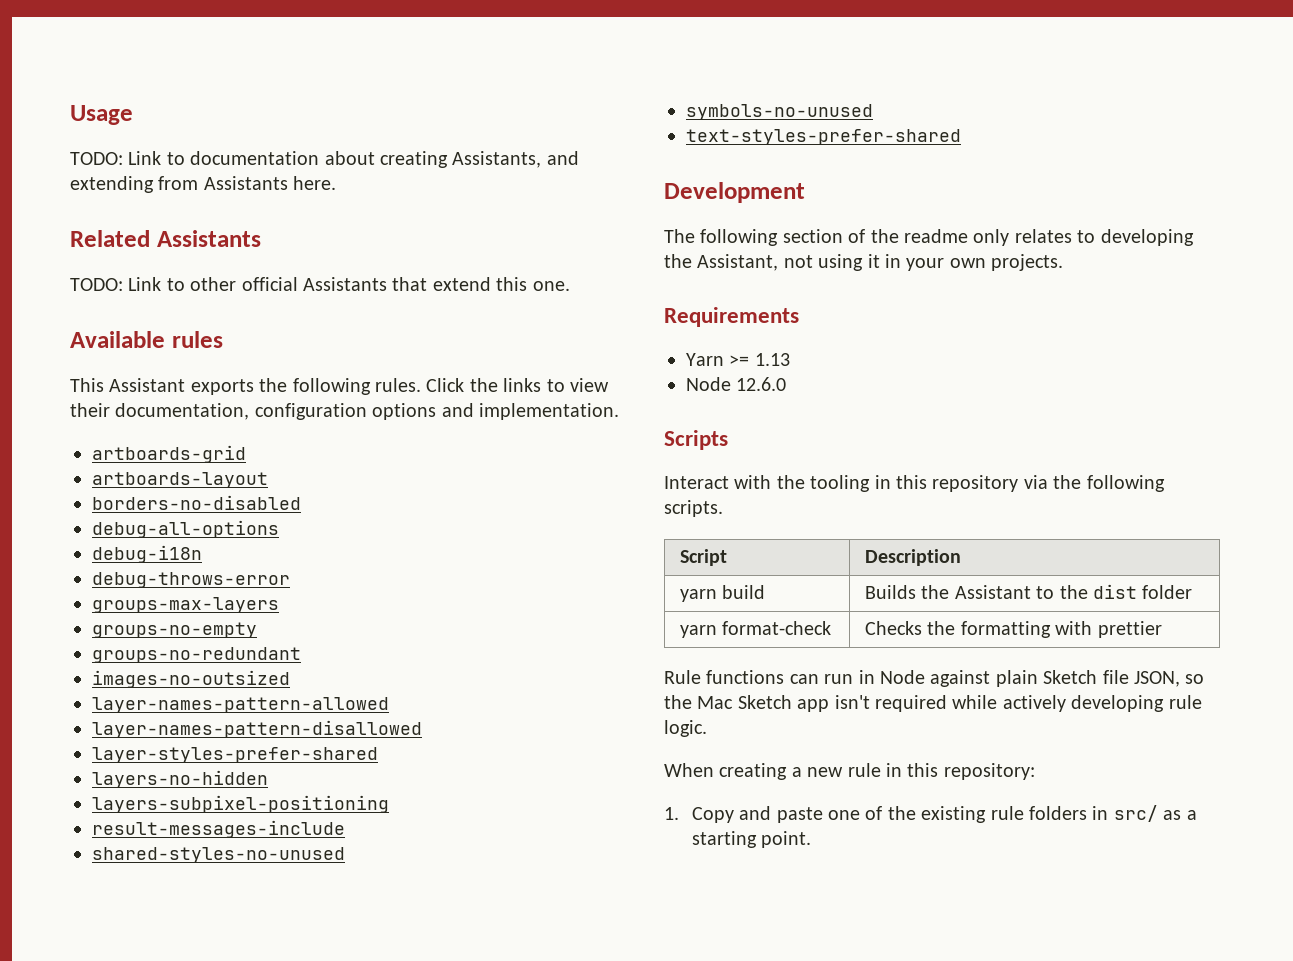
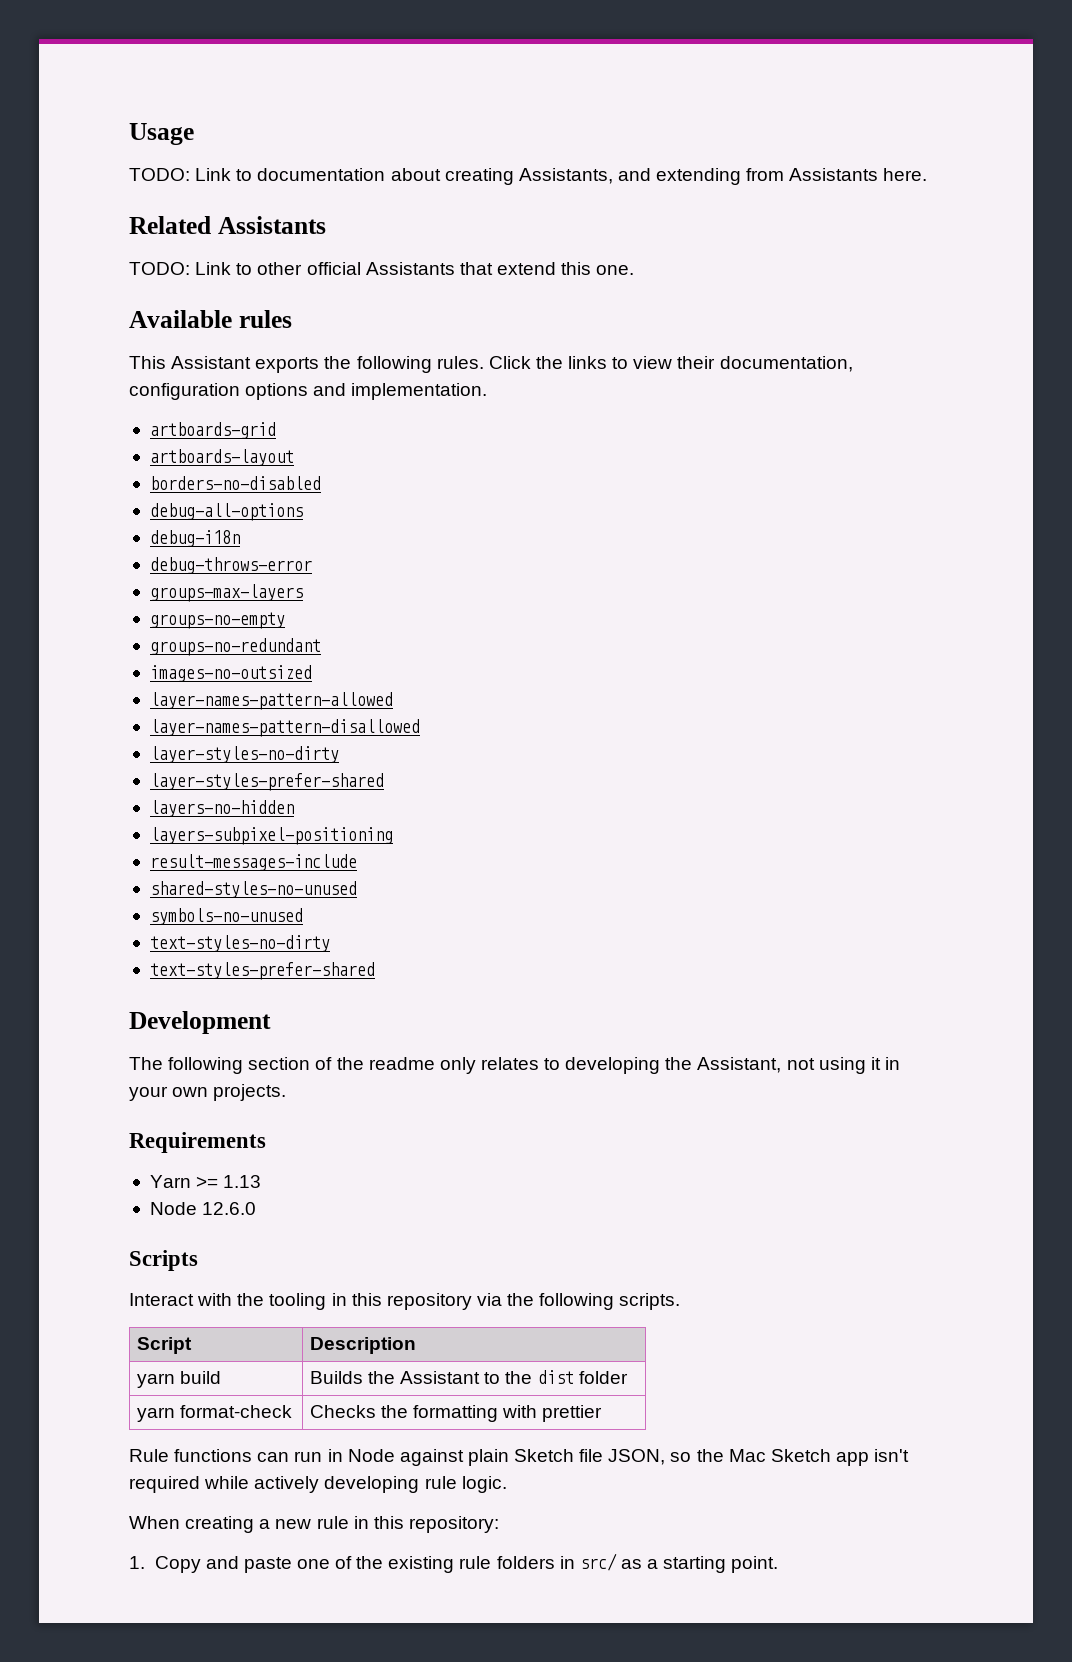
+ layer-styles-no-dirty
+ text-styles-no-dirty

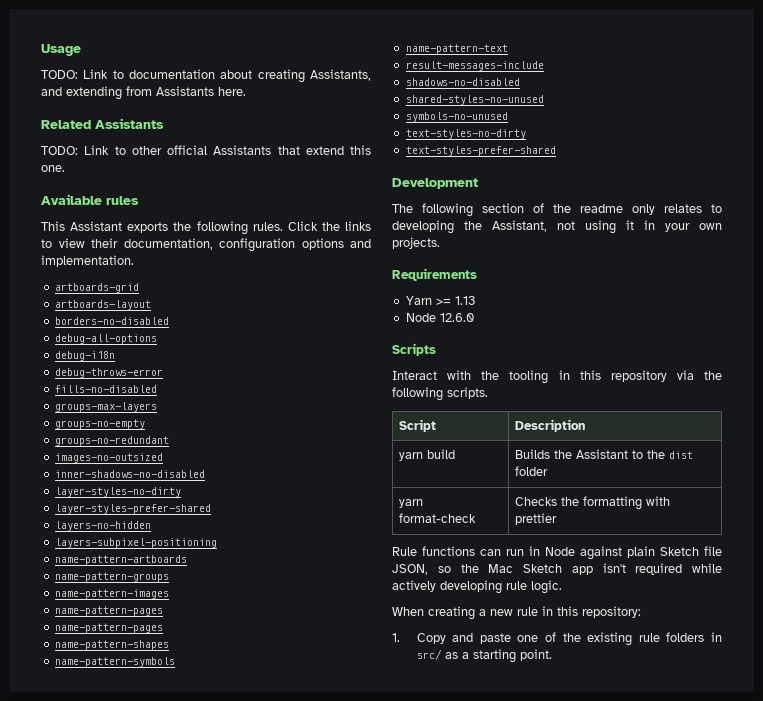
+ fills-no-disabled
- layer-names-pattern-allowed
- layer-names-pattern-disallowed
+ inner-shadows-no-disabled
+ name-pattern-artboards
+ name-pattern-groups
+ name-pattern-images
+ name-pattern-pages
+ name-pattern-pages
+ name-pattern-shapes
+ name-pattern-symbols
+ name-pattern-text
+ shadows-no-disabled

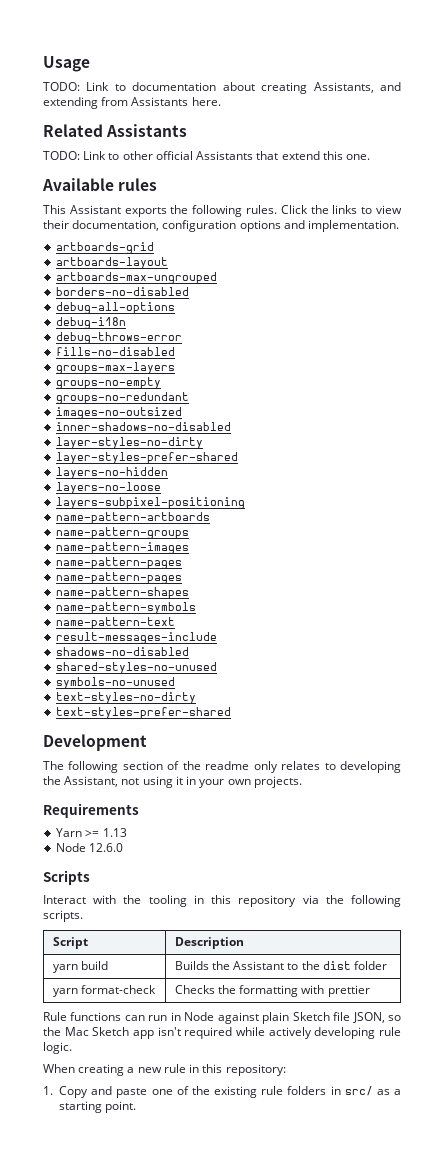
+ artboards-max-ungrouped
+ layers-no-loose

